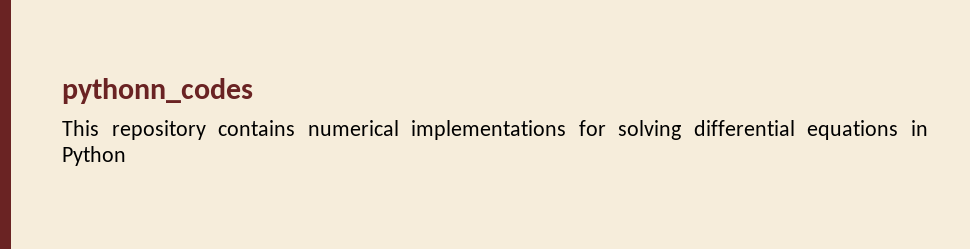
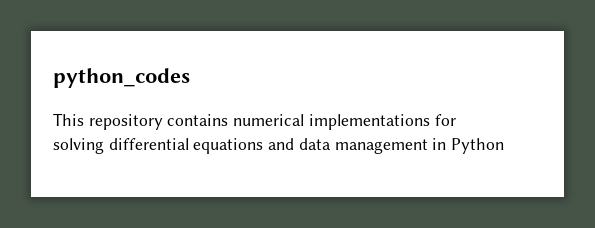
- pythonn_codes
+ python_codes
- This repository contains numerical implementations for solving differential equations in Python
+ This repository contains numerical implementations for solving differential equations and data management in Python

